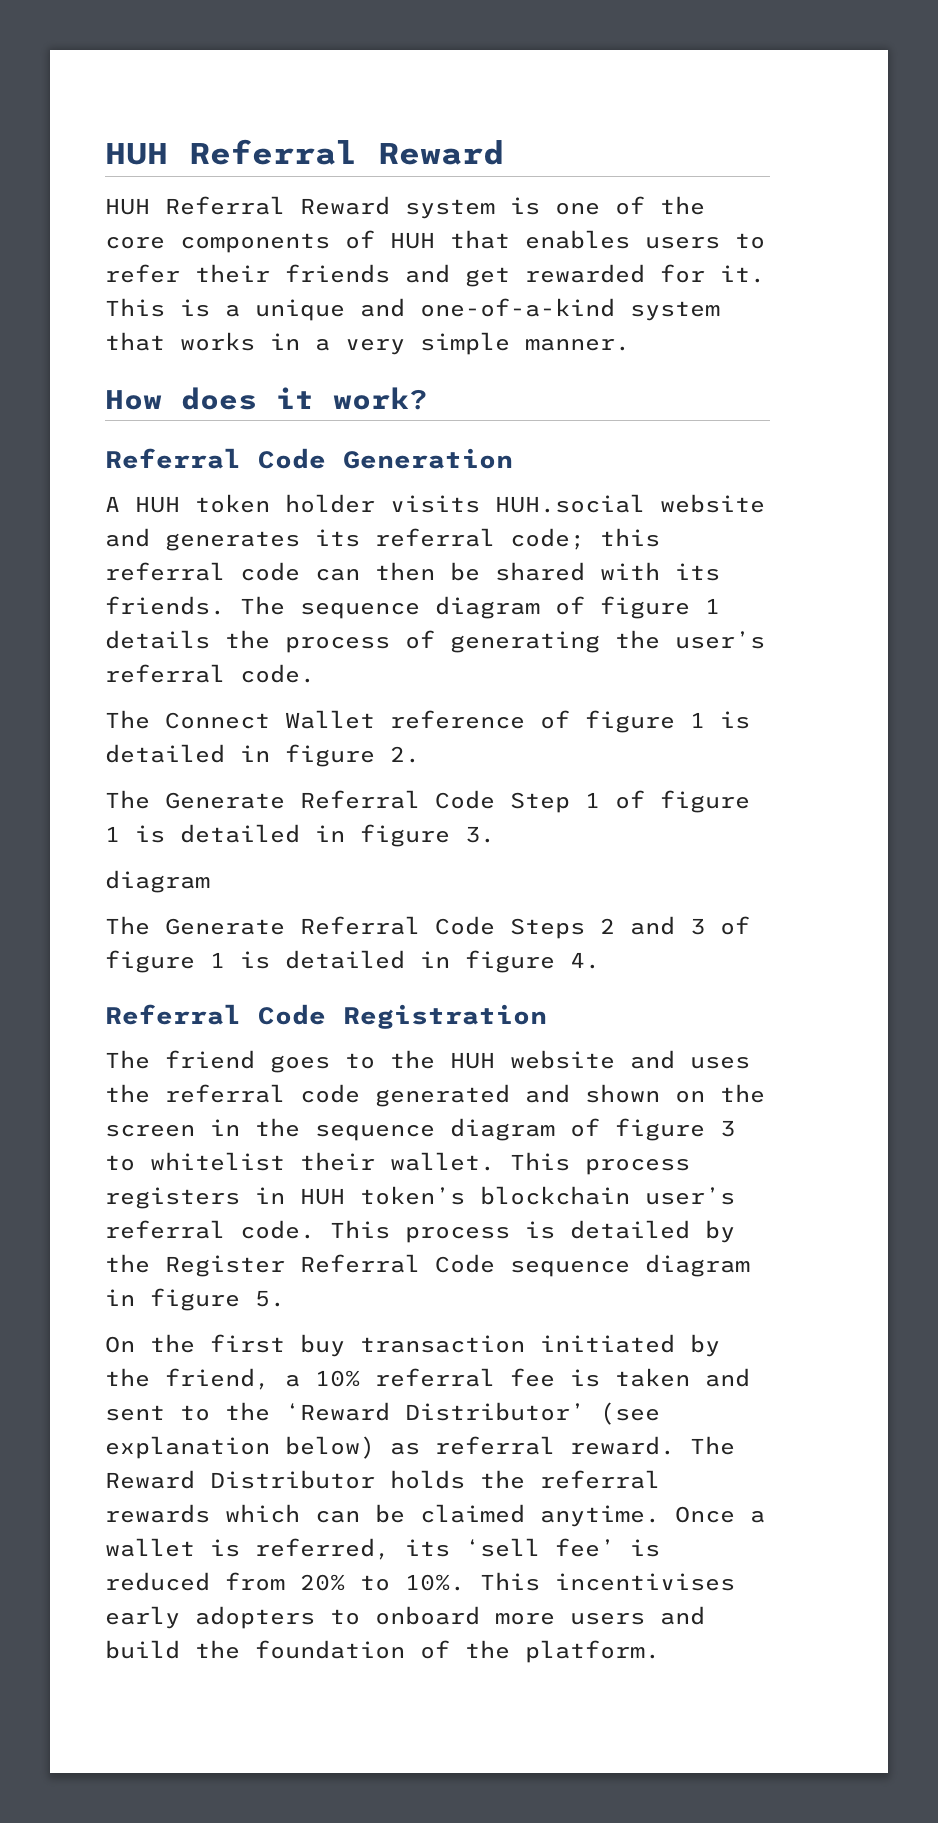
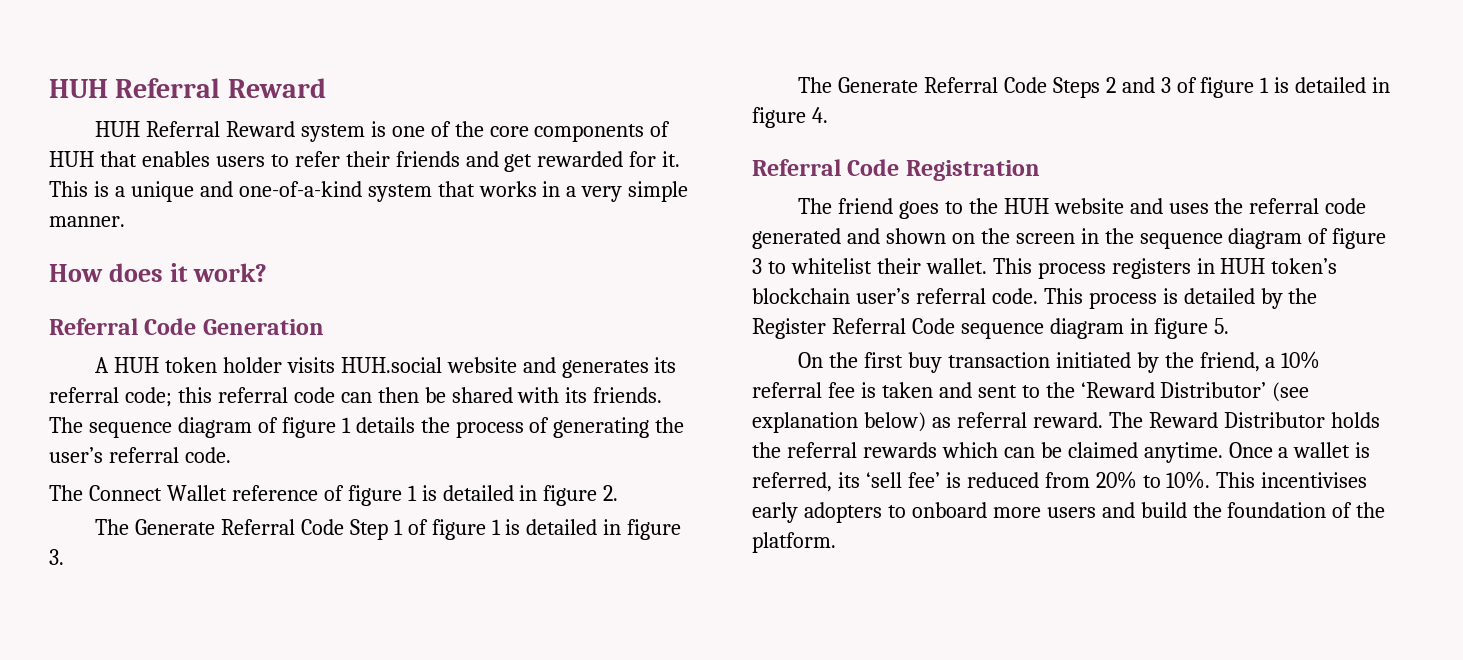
  The Generate Referral Code Step 1 of figure 1 is detailed in figure 3.
- diagram

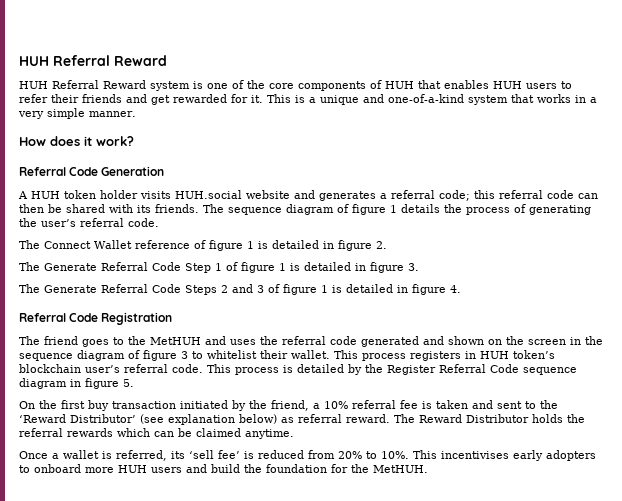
- HUH Referral Reward system is one of the core components of HUH that enables users to refer their friends and get rewarded for it.
+ HUH Referral Reward system is one of the core components of HUH that enables HUH users to refer their friends and get rewarded for it.
- A HUH token holder visits HUH.social website and generates its referral code; this referral code can then be shared with its friends.
+ A HUH token holder visits HUH.social website and generates a referral code; this referral code can then be shared with its friends.
- The friend goes to the HUH website and uses the referral code generated and shown on the screen in the sequence diagram of figure 3 to whitelist their wallet.
+ The friend goes to the MetHUH and uses the referral code generated and shown on the screen in the sequence diagram of figure 3 to whitelist their wallet.
- The Reward Distributor holds the referral rewards which can be claimed anytime. Once a wallet is referred, its ‘sell fee’ is reduced from 20% to 10%.
+ The Reward Distributor holds the referral rewards which can be claimed anytime.
+ Once a wallet is referred, its ‘sell fee’ is reduced from 20% to 10%.
- This incentivises early adopters to onboard more users and build the foundation of the platform.
+ This incentivises early adopters to onboard more HUH users and build the foundation for the MetHUH.

